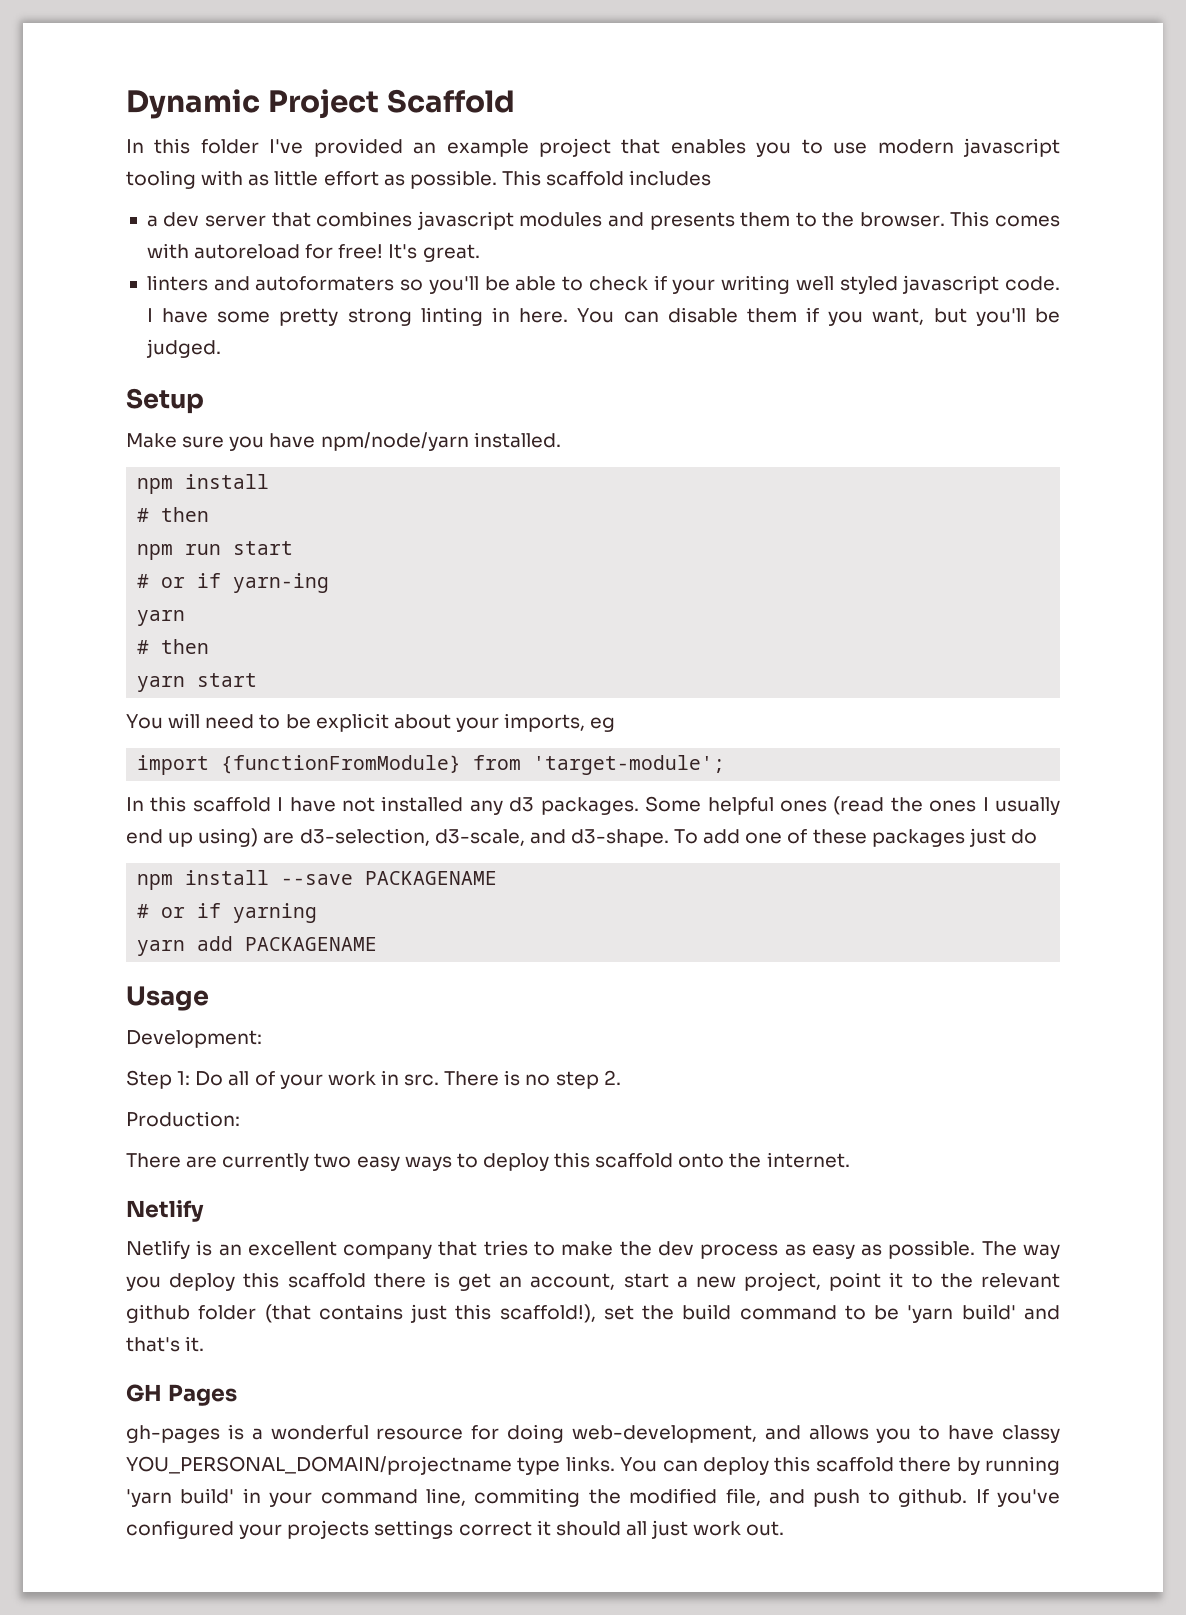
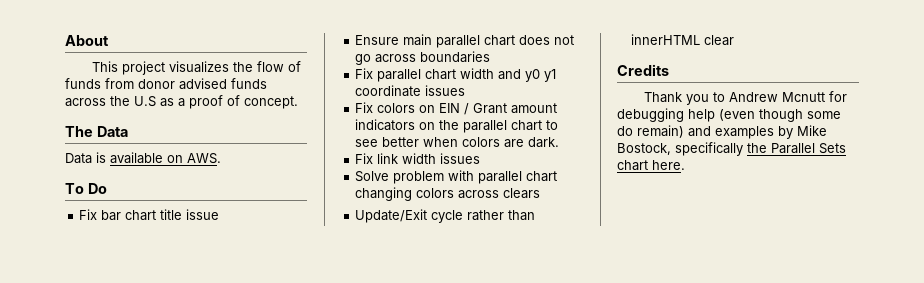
- Dynamic Project Scaffold
- In this folder I've provided an example project that enables you to use modern javascript tooling with as little effort as possible. This scaffold includes
- a dev server that combines javascript modules and presents them to the browser. This comes with autoreload for free! It's great.
- linters and autoformaters so you'll be able to check if your writing well styled javascript code. I have some pretty strong linting in here. You can disable them if you want, but you'll be judged.
- Setup
- Make sure you have npm/node/yarn installed.
- npm install
- # then
- npm run start
- # or if yarn-ing
- yarn
- # then
- yarn start
- You will need to be explicit about your imports, eg
- import {functionFromModule} from 'target-module';
- In this scaffold I have not installed any d3 packages. Some helpful ones (read the ones I usually end up using) are d3-selection, d3-scale, and d3-shape. To add one of these packages just do
- npm install --save PACKAGENAME
- # or if yarning
- yarn add PACKAGENAME
- Usage
- Development:
- Step 1: Do all of your work in src. There is no step 2.
- Production:
- There are currently two easy ways to deploy this scaffold onto the internet.
- Netlify
- Netlify is an excellent company that tries to make the dev process as easy as possible. The way you deploy this scaffold there is get an account, start a new project, point it to the relevant github folder (that contains just this scaffold!), set the build command to be 'yarn build' and that's it.
- GH Pages
- gh-pages is a wonderful resource for doing web-development, and allows you to have classy YOU_PERSONAL_DOMAIN/projectname type links. You can deploy this scaffold there by running 'yarn build' in your command line, commiting the modified file, and push to github. If you've configured your projects settings correct it should all just work out.
+ About
+ This project visualizes the flow of funds from donor advised funds across the U.S as a proof of concept.
+ The Data
+ Data is available on AWS.
+ To Do
+ Fix bar chart title issue
+ Ensure main parallel chart does not go across boundaries
+ Fix parallel chart width and y0 y1 coordinate issues
+ Fix colors on EIN / Grant amount indicators on the parallel chart to see better when colors are dark.
+ Fix link width issues
+ Solve problem with parallel chart changing colors across clears
+ Update/Exit cycle rather than innerHTML clear
+ Credits
+ Thank you to Andrew Mcnutt for debugging help (even though some do remain) and examples by Mike Bostock, specifically the Parallel Sets chart here.

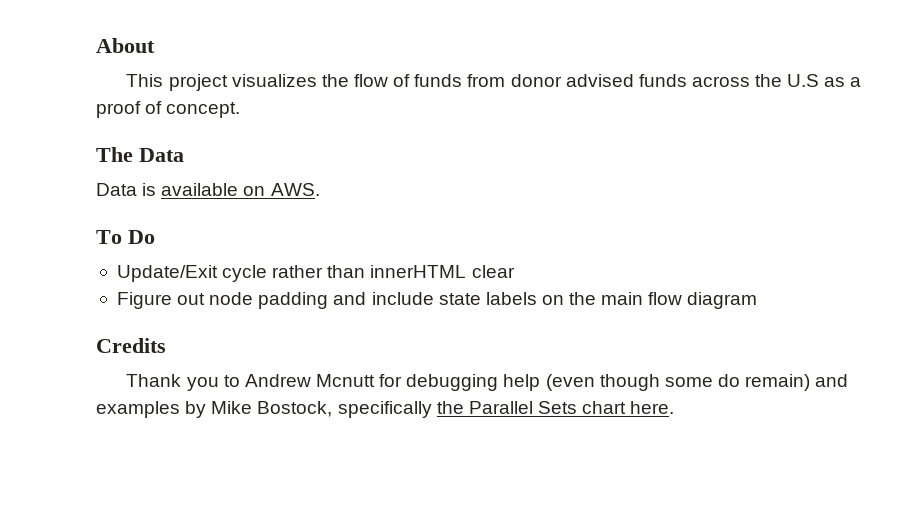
- Fix bar chart title issue
- Ensure main parallel chart does not go across boundaries
- Fix parallel chart width and y0 y1 coordinate issues
- Fix colors on EIN / Grant amount indicators on the parallel chart to see better when colors are dark.
- Fix link width issues
- Solve problem with parallel chart changing colors across clears
+ Figure out node padding and include state labels on the main flow diagram

